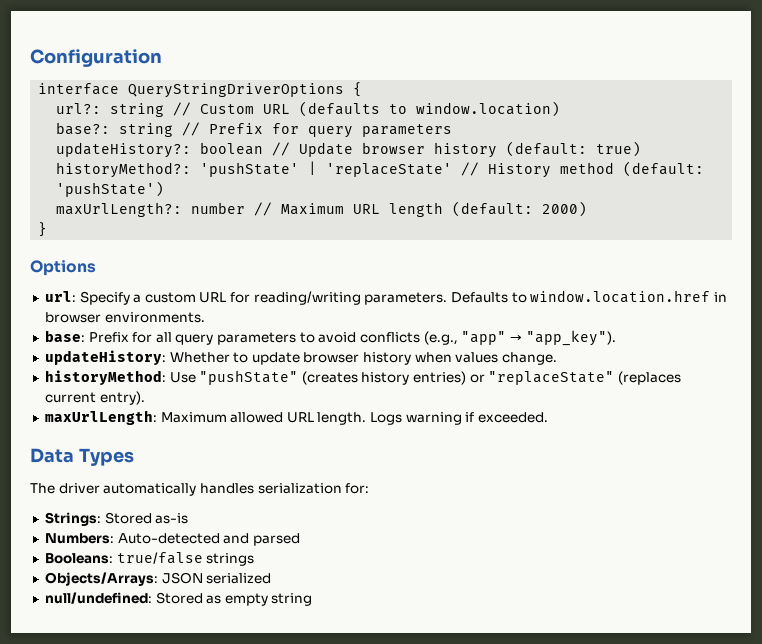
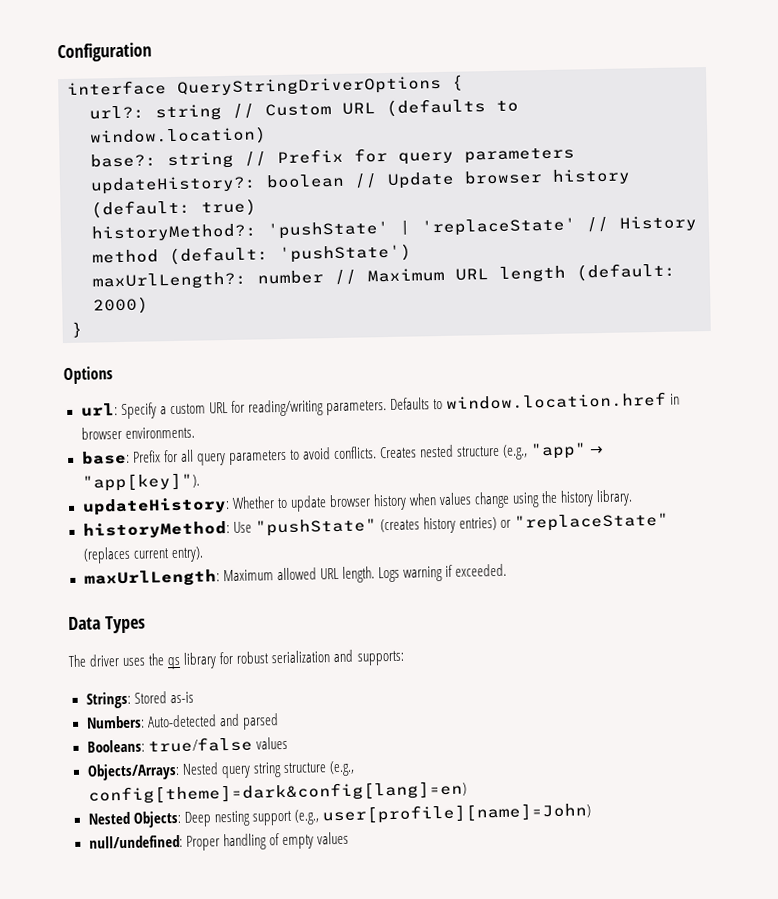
- base: Prefix for all query parameters to avoid conflicts (e.g., "app" → "app_key").
+ base: Prefix for all query parameters to avoid conflicts. Creates nested structure (e.g., "app" → "app[key]").
- updateHistory: Whether to update browser history when values change.
+ updateHistory: Whether to update browser history when values change using the history library.
- The driver automatically handles serialization for:
+ The driver uses the qs library for robust serialization and supports:
- Booleans: true/false strings
+ Booleans: true/false values
- Objects/Arrays: JSON serialized
- null/undefined: Stored as empty string
+ Objects/Arrays: Nested query string structure (e.g., config[theme]=dark&config[lang]=en)
+ Nested Objects: Deep nesting support (e.g., user[profile][name]=John)
+ null/undefined: Proper handling of empty values

